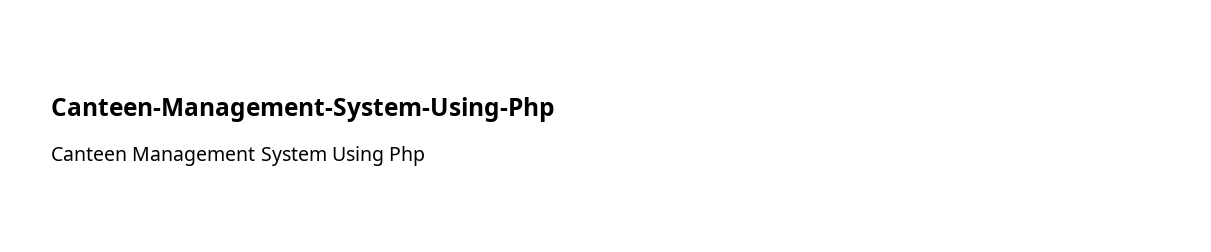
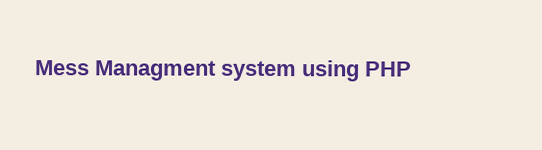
- Canteen-Management-System-Using-Php
- Canteen Management System Using Php
+ Mess Managment system using PHP

